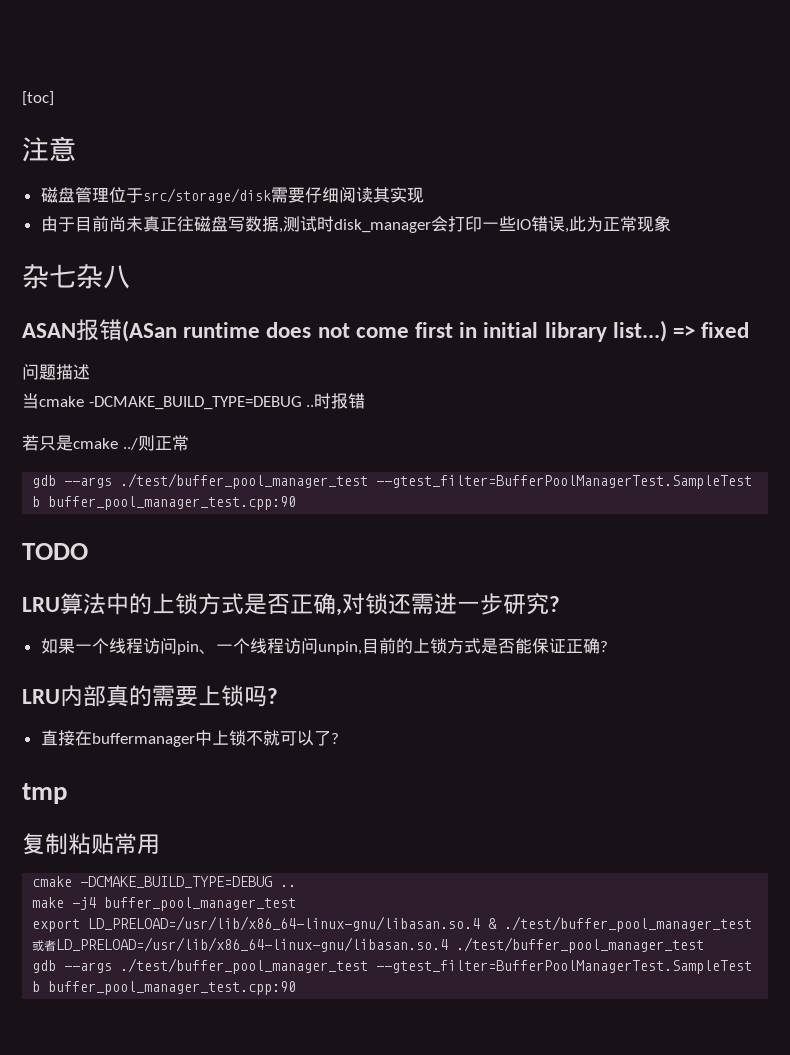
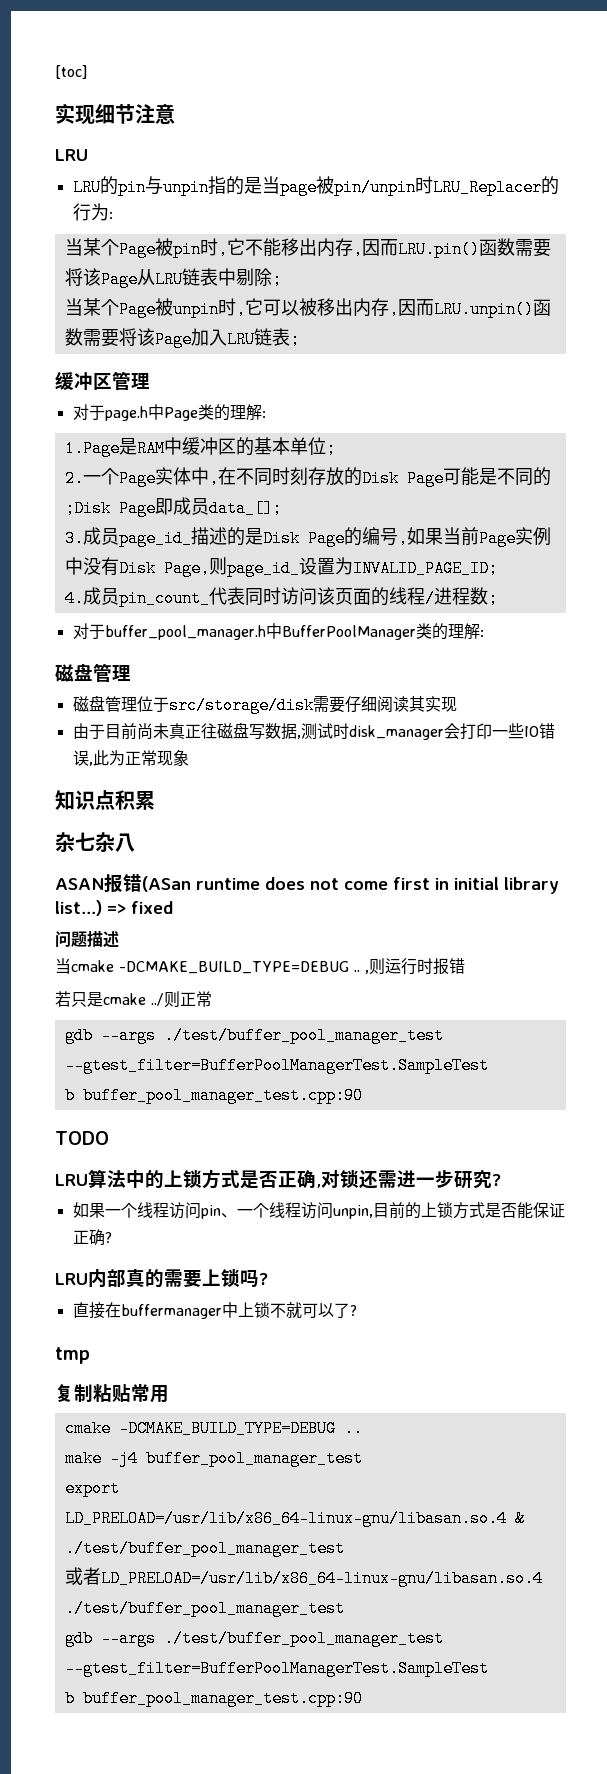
- 注意
+ 实现细节注意
+ LRU
+ LRU的pin与unpin指的是当page被pin/unpin时LRU_Replacer的行为:
+ 当某个Page被pin时,它不能移出内存,因而LRU.pin()函数需要将该Page从LRU链表中剔除;
+ 当某个Page被unpin时,它可以被移出内存,因而LRU.unpin()函数需要将该Page加入LRU链表;
+ 缓冲区管理
+ 对于page.h中Page类的理解:
+ 1.Page是RAM中缓冲区的基本单位;
+ 2.一个Page实体中,在不同时刻存放的Disk Page可能是不同的;Disk Page即成员data_[];
+ 3.成员page_id_描述的是Disk Page的编号,如果当前Page实例中没有Disk Page,则page_id_设置为INVALID_PAGE_ID;
+ 4.成员pin_count_代表同时访问该页面的线程/进程数;
+ 对于buffer_pool_manager.h中BufferPoolManager类的理解:
+ 磁盘管理
+ 知识点积累
- 当cmake -DCMAKE_BUILD_TYPE=DEBUG ..时报错
+ 当cmake -DCMAKE_BUILD_TYPE=DEBUG .. ,则运行时报错

